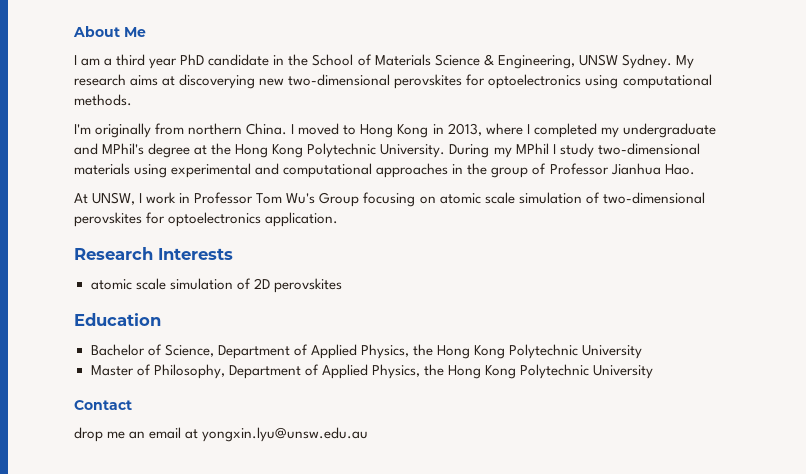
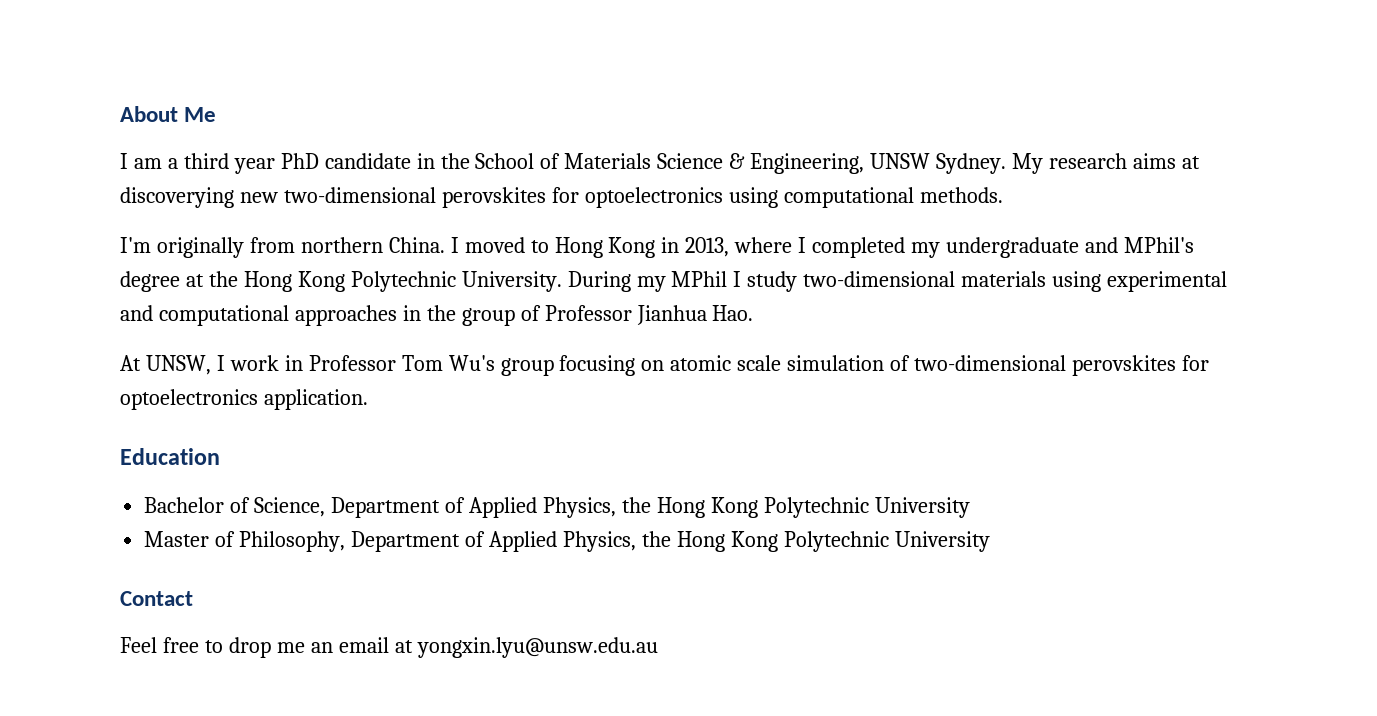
- At UNSW, I work in Professor Tom Wu's Group focusing on atomic scale simulation of two-dimensional perovskites for optoelectronics application.
+ At UNSW, I work in Professor Tom Wu's group focusing on atomic scale simulation of two-dimensional perovskites for optoelectronics application.
- Research Interests
- atomic scale simulation of 2D perovskites
- drop me an email at yongxin.lyu@unsw.edu.au
+ Feel free to drop me an email at yongxin.lyu@unsw.edu.au

